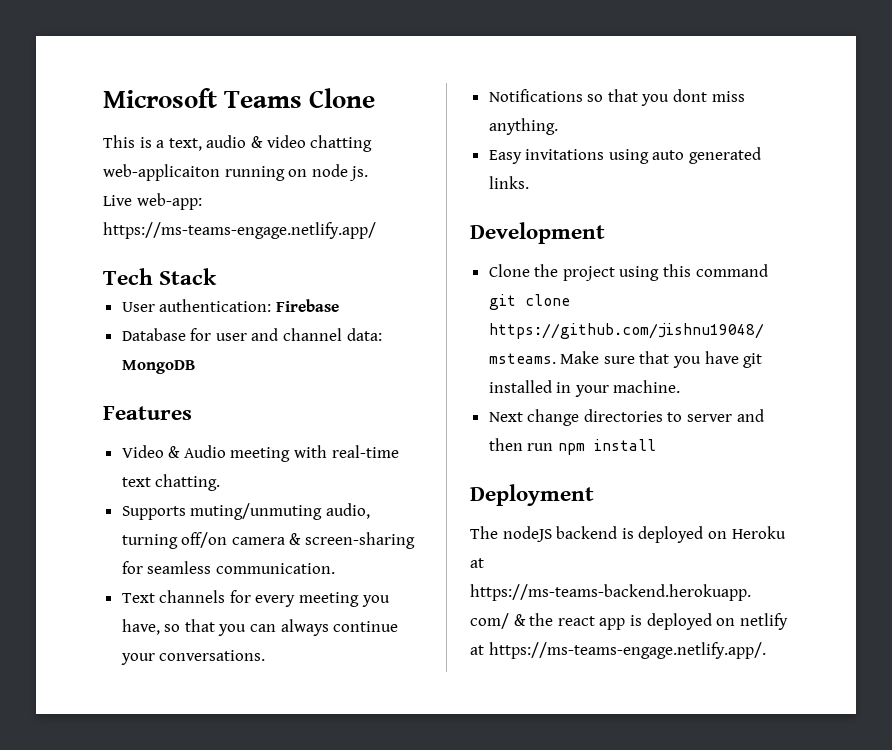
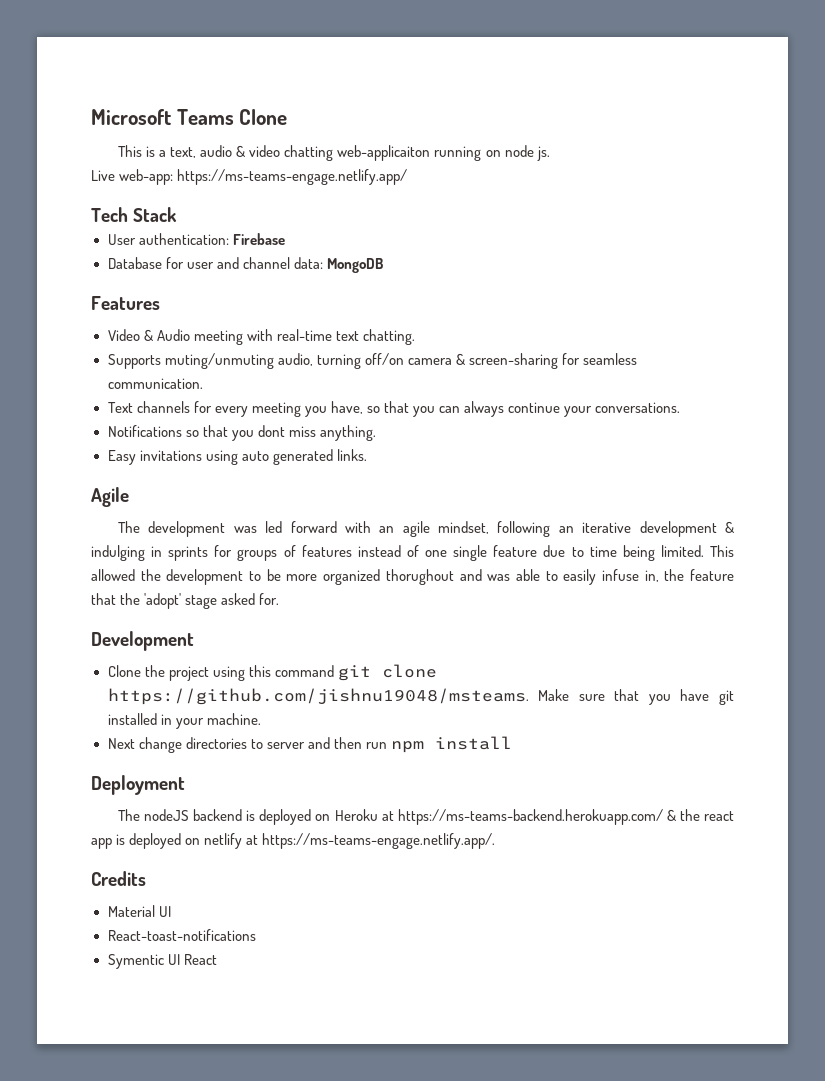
+ Agile
+ The development was led forward with an agile mindset, following an iterative development & indulging in sprints for groups of features instead of one single feature due to time being limited. This allowed the development to be more organized thorughout and was able to easily infuse in, the feature that the 'adopt' stage asked for.
+ Credits
+ Material UI
+ React-toast-notifications
+ Symentic UI React

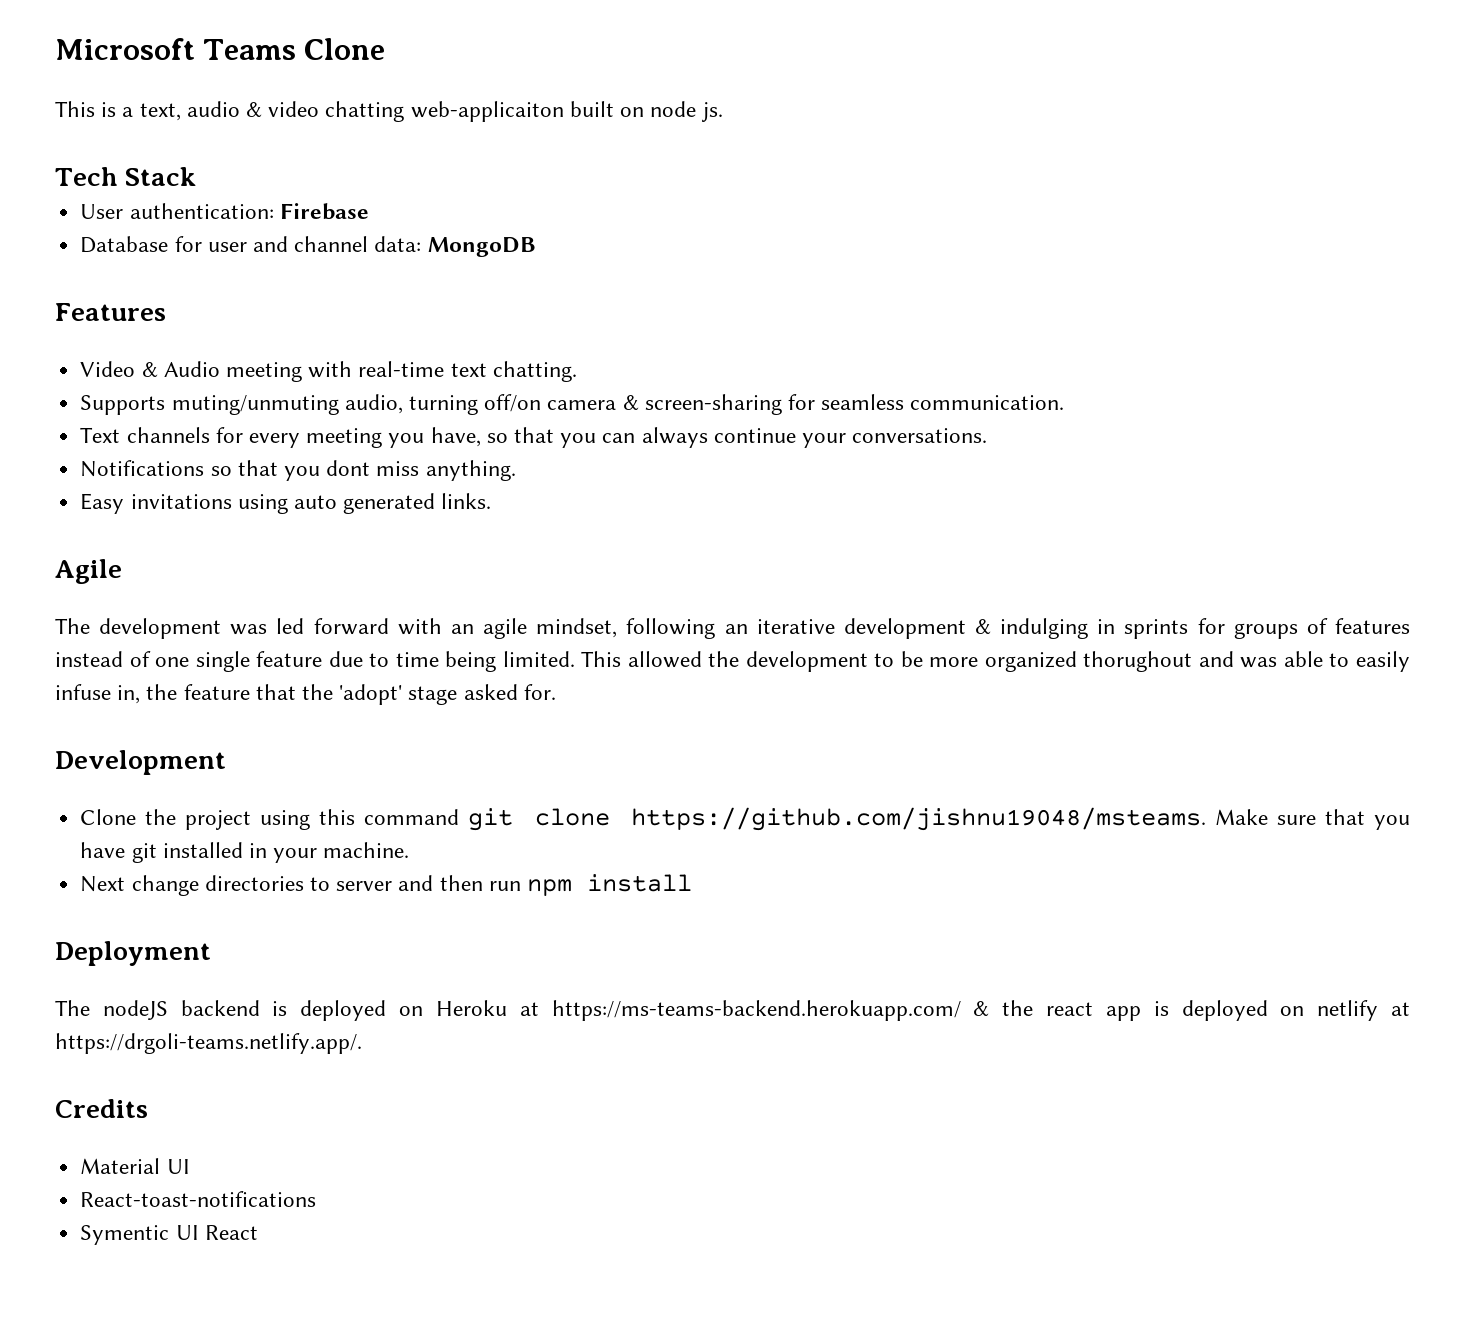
- This is a text, audio & video chatting web-applicaiton running on node js.
+ This is a text, audio & video chatting web-applicaiton built on node js.
- Live web-app: https://ms-teams-engage.netlify.app/
- The nodeJS backend is deployed on Heroku at https://ms-teams-backend.herokuapp.com/ & the react app is deployed on netlify at https://ms-teams-engage.netlify.app/.
+ The nodeJS backend is deployed on Heroku at https://ms-teams-backend.herokuapp.com/ & the react app is deployed on netlify at https://drgoli-teams.netlify.app/.

